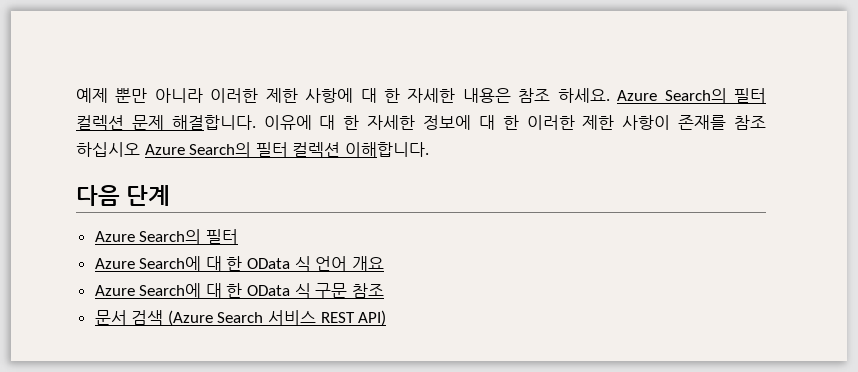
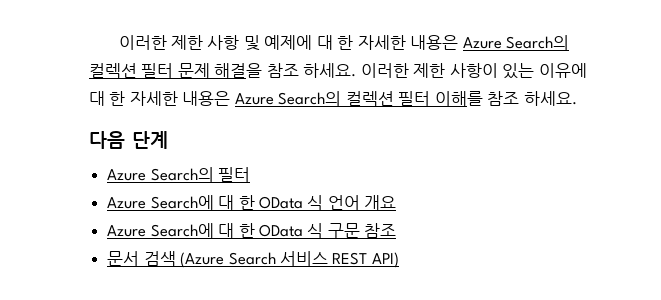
- 예제 뿐만 아니라 이러한 제한 사항에 대 한 자세한 내용은 참조 하세요. Azure Search의 필터 컬렉션 문제 해결합니다. 이유에 대 한 자세한 정보에 대 한 이러한 제한 사항이 존재를 참조 하십시오 Azure Search의 필터 컬렉션 이해합니다.
+ 이러한 제한 사항 및 예제에 대 한 자세한 내용은 Azure Search의 컬렉션 필터 문제 해결을 참조 하세요. 이러한 제한 사항이 있는 이유에 대 한 자세한 내용은 Azure Search의 컬렉션 필터 이해를 참조 하세요.

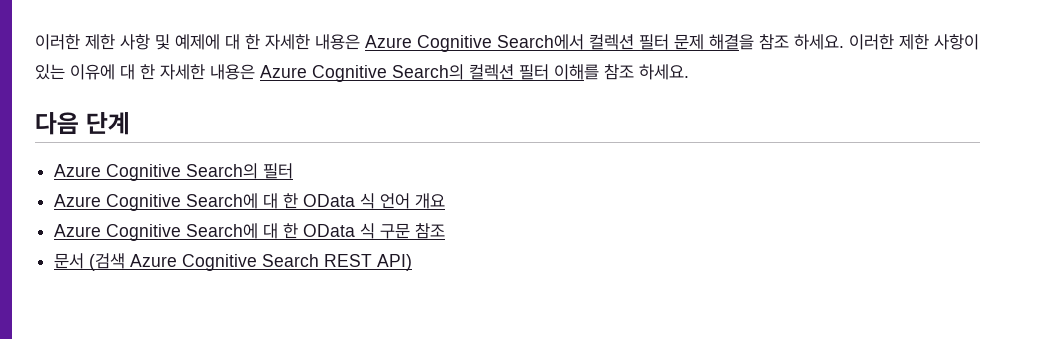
- 이러한 제한 사항 및 예제에 대 한 자세한 내용은 Azure Search의 컬렉션 필터 문제 해결을 참조 하세요.
+ 이러한 제한 사항 및 예제에 대 한 자세한 내용은 Azure Cognitive Search에서 컬렉션 필터 문제 해결을 참조 하세요.
- 이러한 제한 사항이 있는 이유에 대 한 자세한 내용은 Azure Search의 컬렉션 필터 이해를 참조 하세요.
+ 이러한 제한 사항이 있는 이유에 대 한 자세한 내용은 Azure Cognitive Search의 컬렉션 필터 이해를 참조 하세요.
- Azure Search의 필터
+ Azure Cognitive Search의 필터
- Azure Search에 대 한 OData 식 언어 개요
+ Azure Cognitive Search에 대 한 OData 식 언어 개요
- Azure Search에 대 한 OData 식 구문 참조
+ Azure Cognitive Search에 대 한 OData 식 구문 참조
- 문서 검색 (Azure Search 서비스 REST API)
+ 문서 (검색 Azure Cognitive Search REST API)

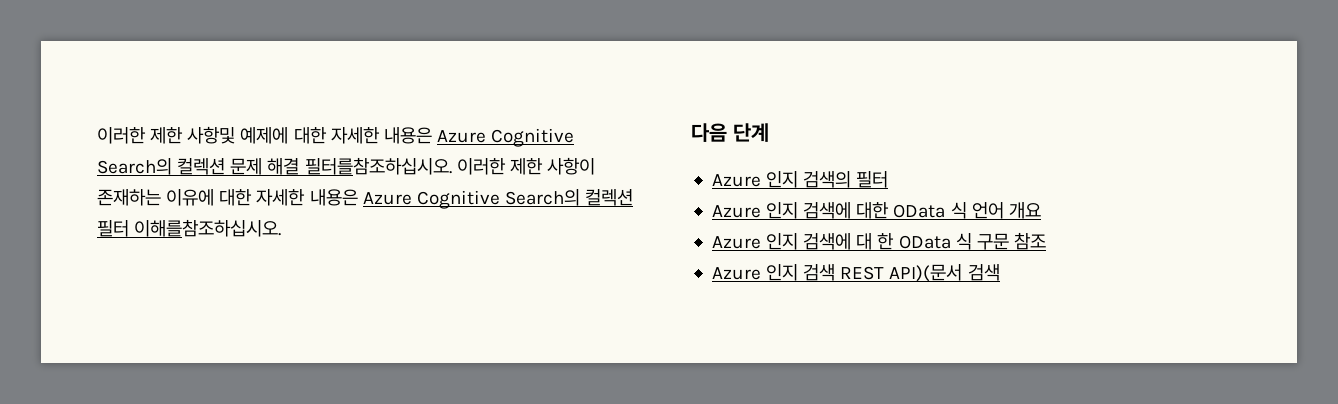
- 이러한 제한 사항 및 예제에 대 한 자세한 내용은 Azure Cognitive Search에서 컬렉션 필터 문제 해결을 참조 하세요. 이러한 제한 사항이 있는 이유에 대 한 자세한 내용은 Azure Cognitive Search의 컬렉션 필터 이해를 참조 하세요.
+ 이러한 제한 사항및 예제에 대한 자세한 내용은 Azure Cognitive Search의 컬렉션 문제 해결 필터를참조하십시오. 이러한 제한 사항이 존재하는 이유에 대한 자세한 내용은 Azure Cognitive Search의 컬렉션 필터 이해를참조하십시오.
- Azure Cognitive Search의 필터
+ Azure 인지 검색의 필터
- Azure Cognitive Search에 대 한 OData 식 언어 개요
+ Azure 인지 검색에 대한 OData 식 언어 개요
- Azure Cognitive Search에 대 한 OData 식 구문 참조
+ Azure 인지 검색에 대 한 OData 식 구문 참조
- 문서 (검색 Azure Cognitive Search REST API)
+ Azure 인지 검색 REST API)(문서 검색

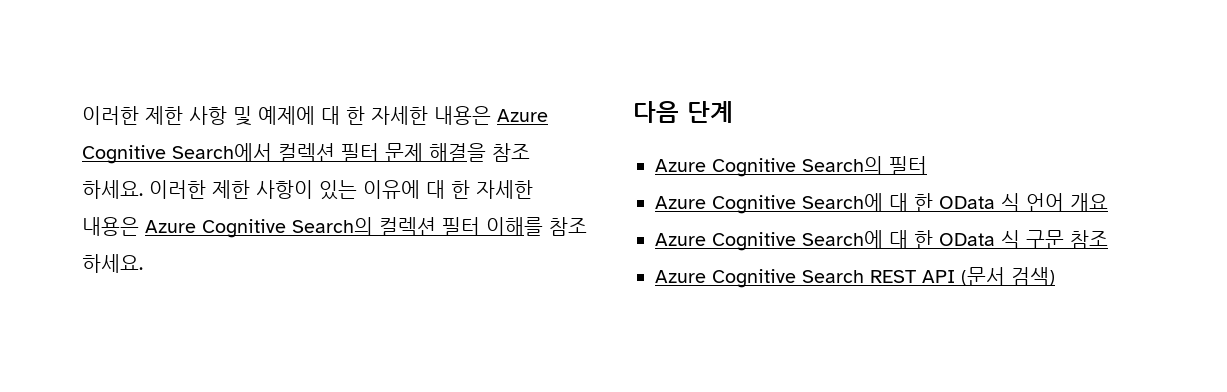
- 이러한 제한 사항및 예제에 대한 자세한 내용은 Azure Cognitive Search의 컬렉션 문제 해결 필터를참조하십시오. 이러한 제한 사항이 존재하는 이유에 대한 자세한 내용은 Azure Cognitive Search의 컬렉션 필터 이해를참조하십시오.
+ 이러한 제한 사항 및 예제에 대 한 자세한 내용은 Azure Cognitive Search에서 컬렉션 필터 문제 해결을 참조 하세요. 이러한 제한 사항이 있는 이유에 대 한 자세한 내용은 Azure Cognitive Search의 컬렉션 필터 이해를 참조 하세요.
- Azure 인지 검색의 필터
+ Azure Cognitive Search의 필터
- Azure 인지 검색에 대한 OData 식 언어 개요
+ Azure Cognitive Search에 대 한 OData 식 언어 개요
- Azure 인지 검색에 대 한 OData 식 구문 참조
+ Azure Cognitive Search에 대 한 OData 식 구문 참조
- Azure 인지 검색 REST API)(문서 검색
+ Azure Cognitive Search REST API (문서 검색)

